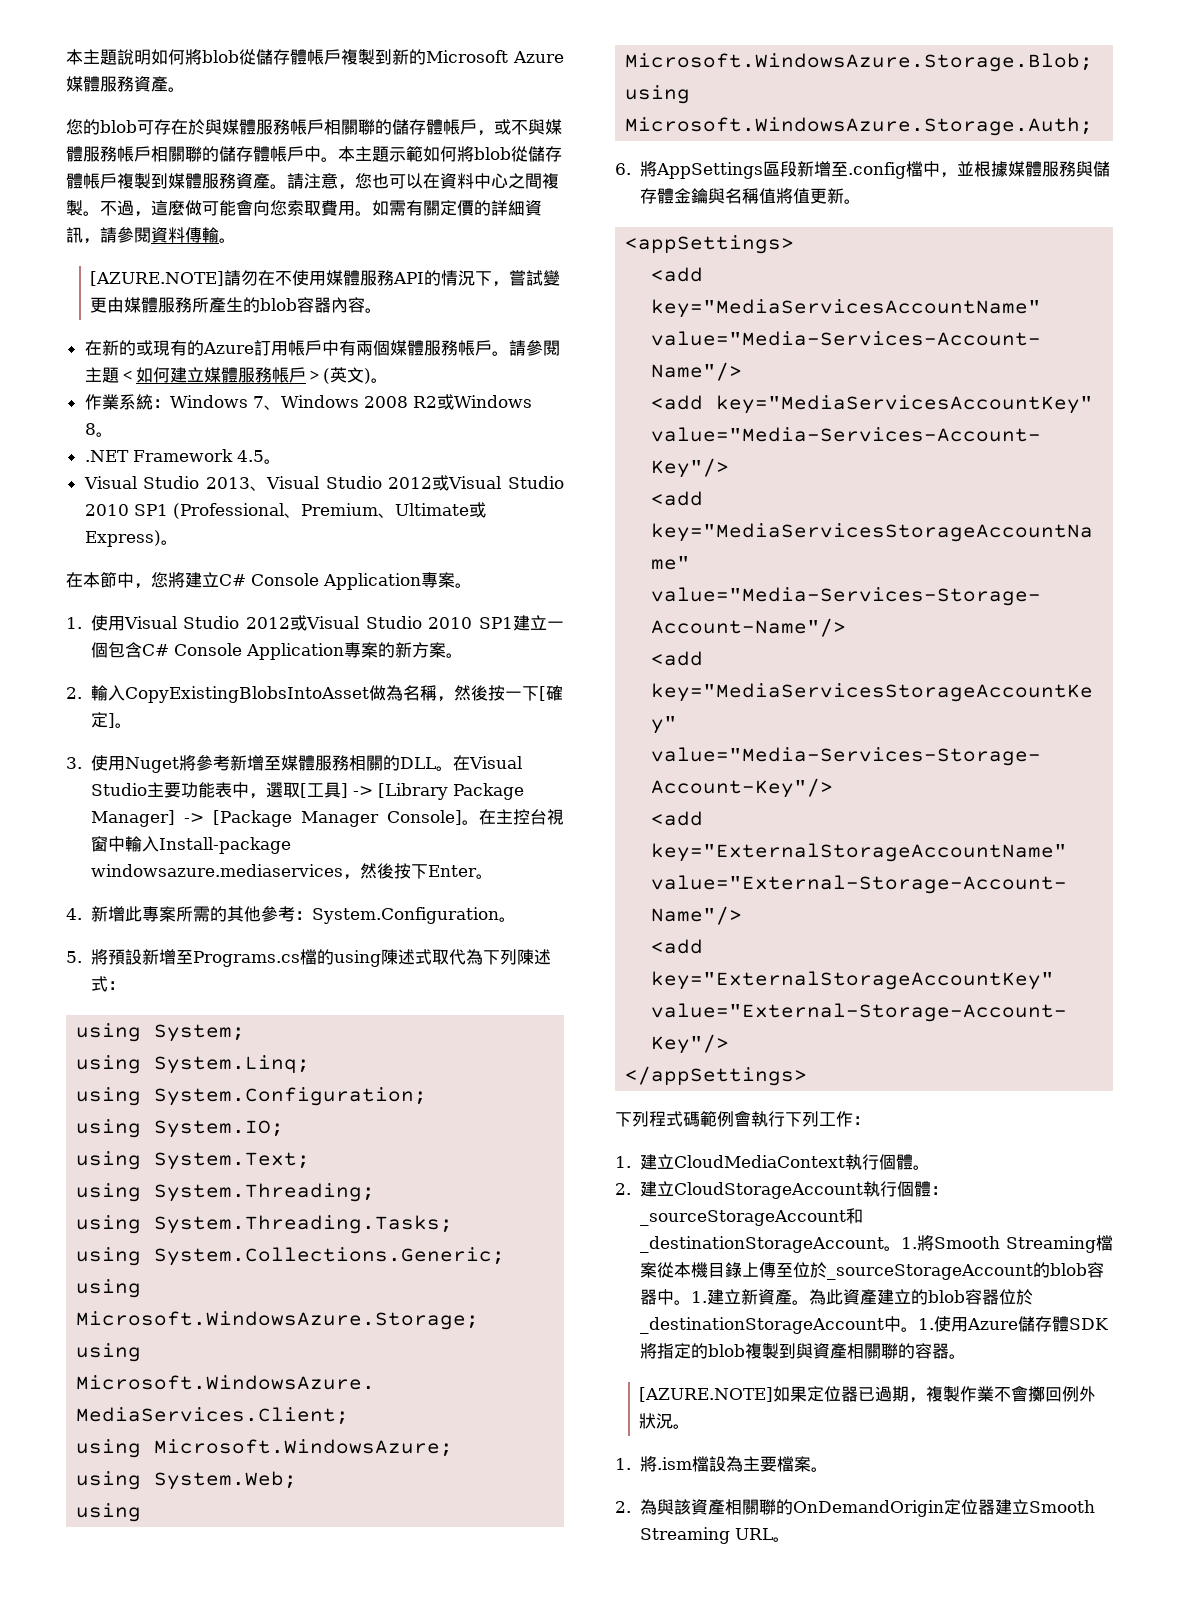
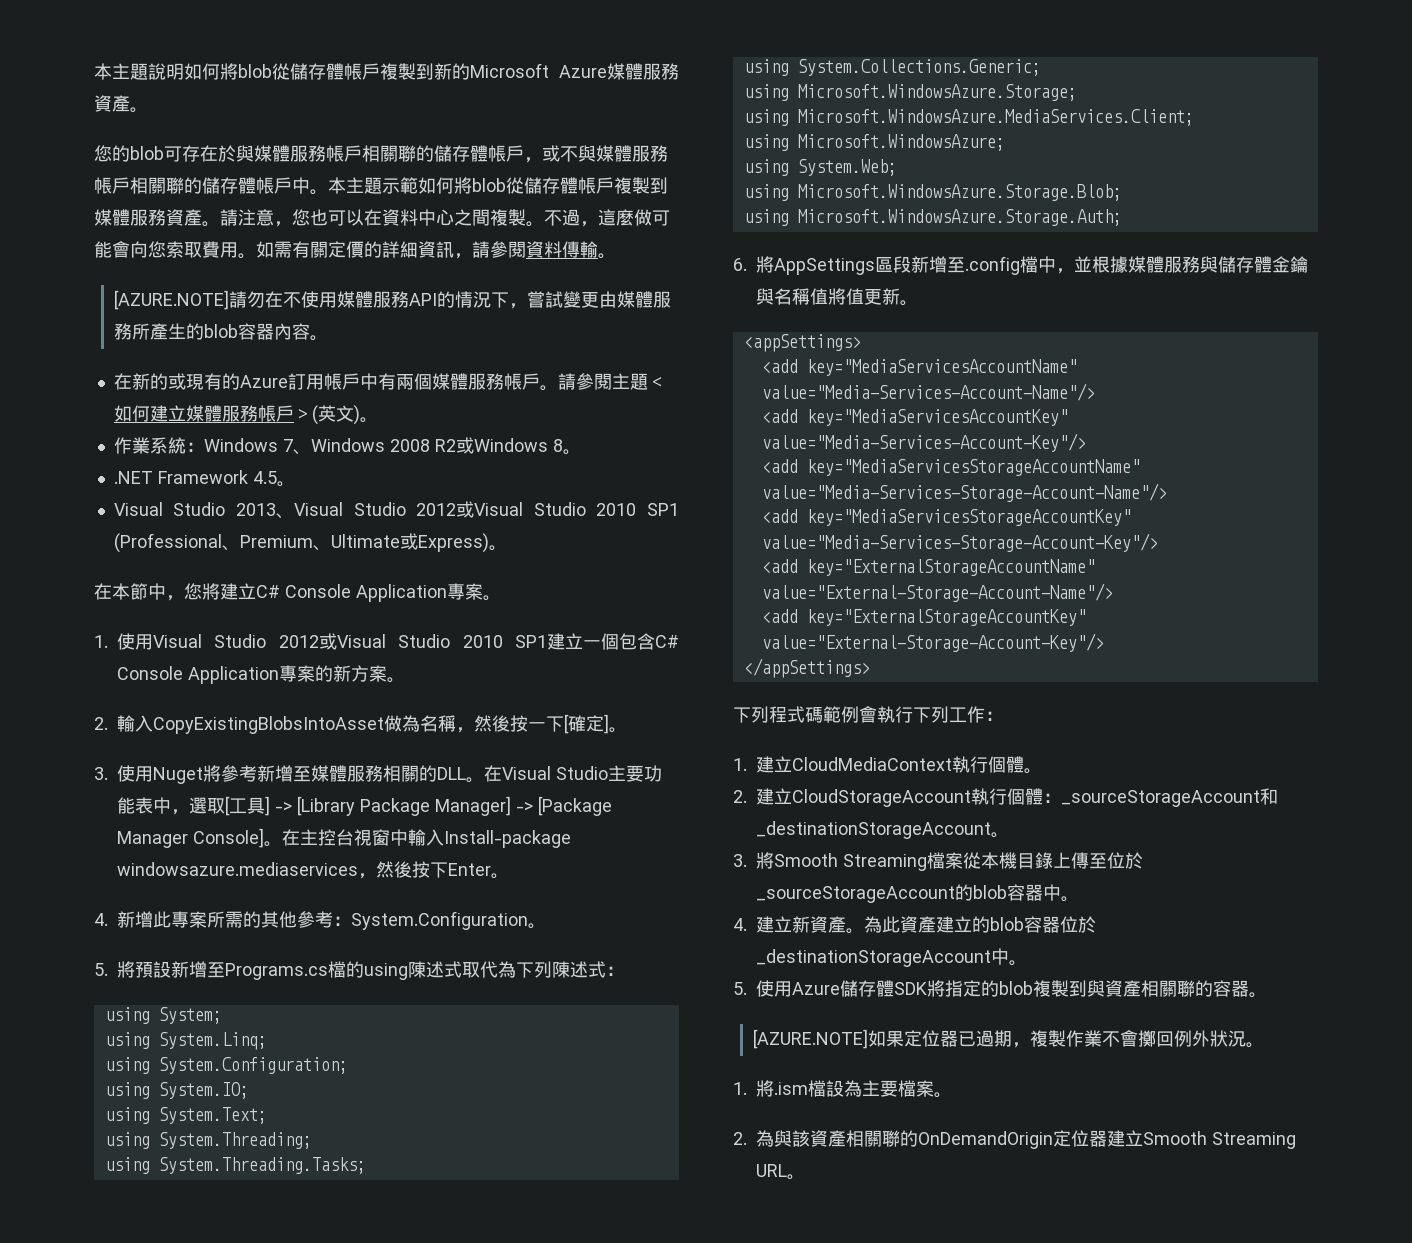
- 2.建立CloudStorageAccount執行個體：_sourceStorageAccount和_destinationStorageAccount。1.將Smooth Streaming檔案從本機目錄上傳至位於_sourceStorageAccount的blob容器中。1.建立新資產。
+ 2.建立CloudStorageAccount執行個體：_sourceStorageAccount和_destinationStorageAccount。
+ 3.將Smooth Streaming檔案從本機目錄上傳至位於_sourceStorageAccount的blob容器中。
+ 4.建立新資產。
- 為此資產建立的blob容器位於_destinationStorageAccount中。1.使用Azure儲存體SDK將指定的blob複製到與資產相關聯的容器。
+ 為此資產建立的blob容器位於_destinationStorageAccount中。
+ 5.使用Azure儲存體SDK將指定的blob複製到與資產相關聯的容器。

